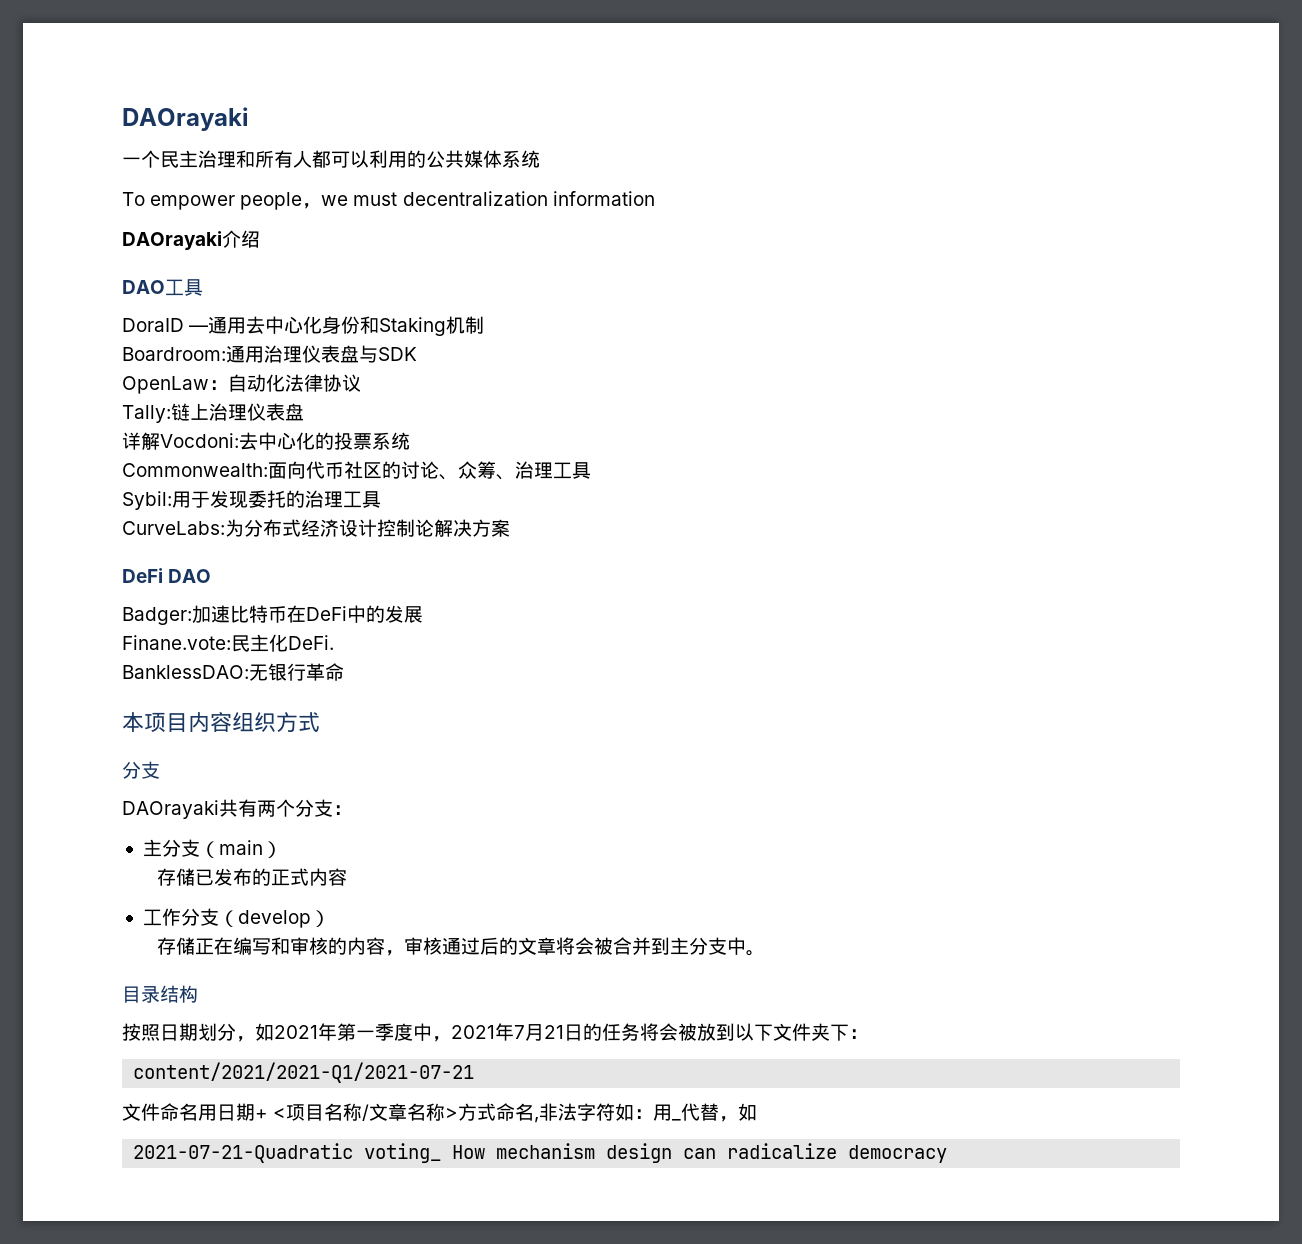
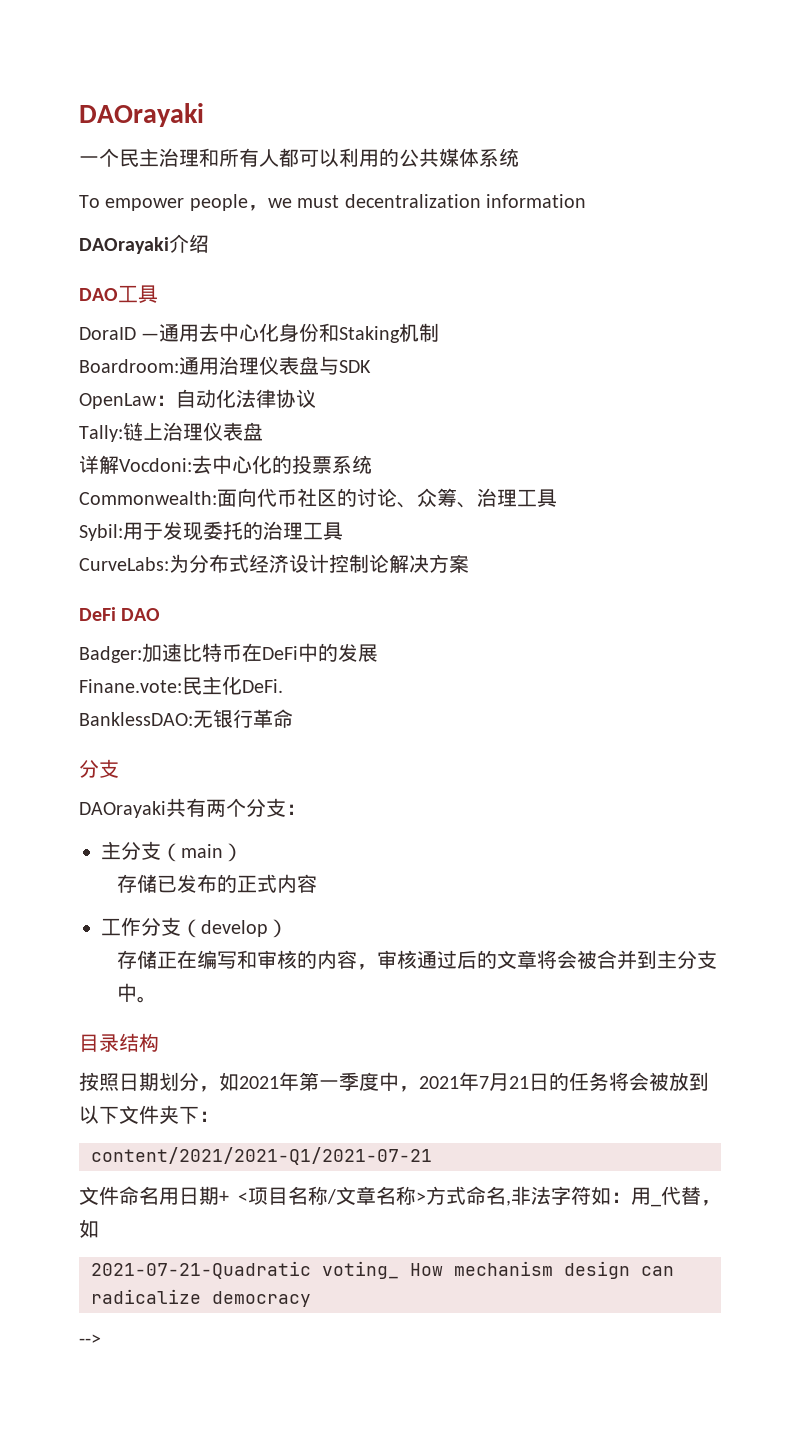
- 本项目内容组织方式
+ -->

